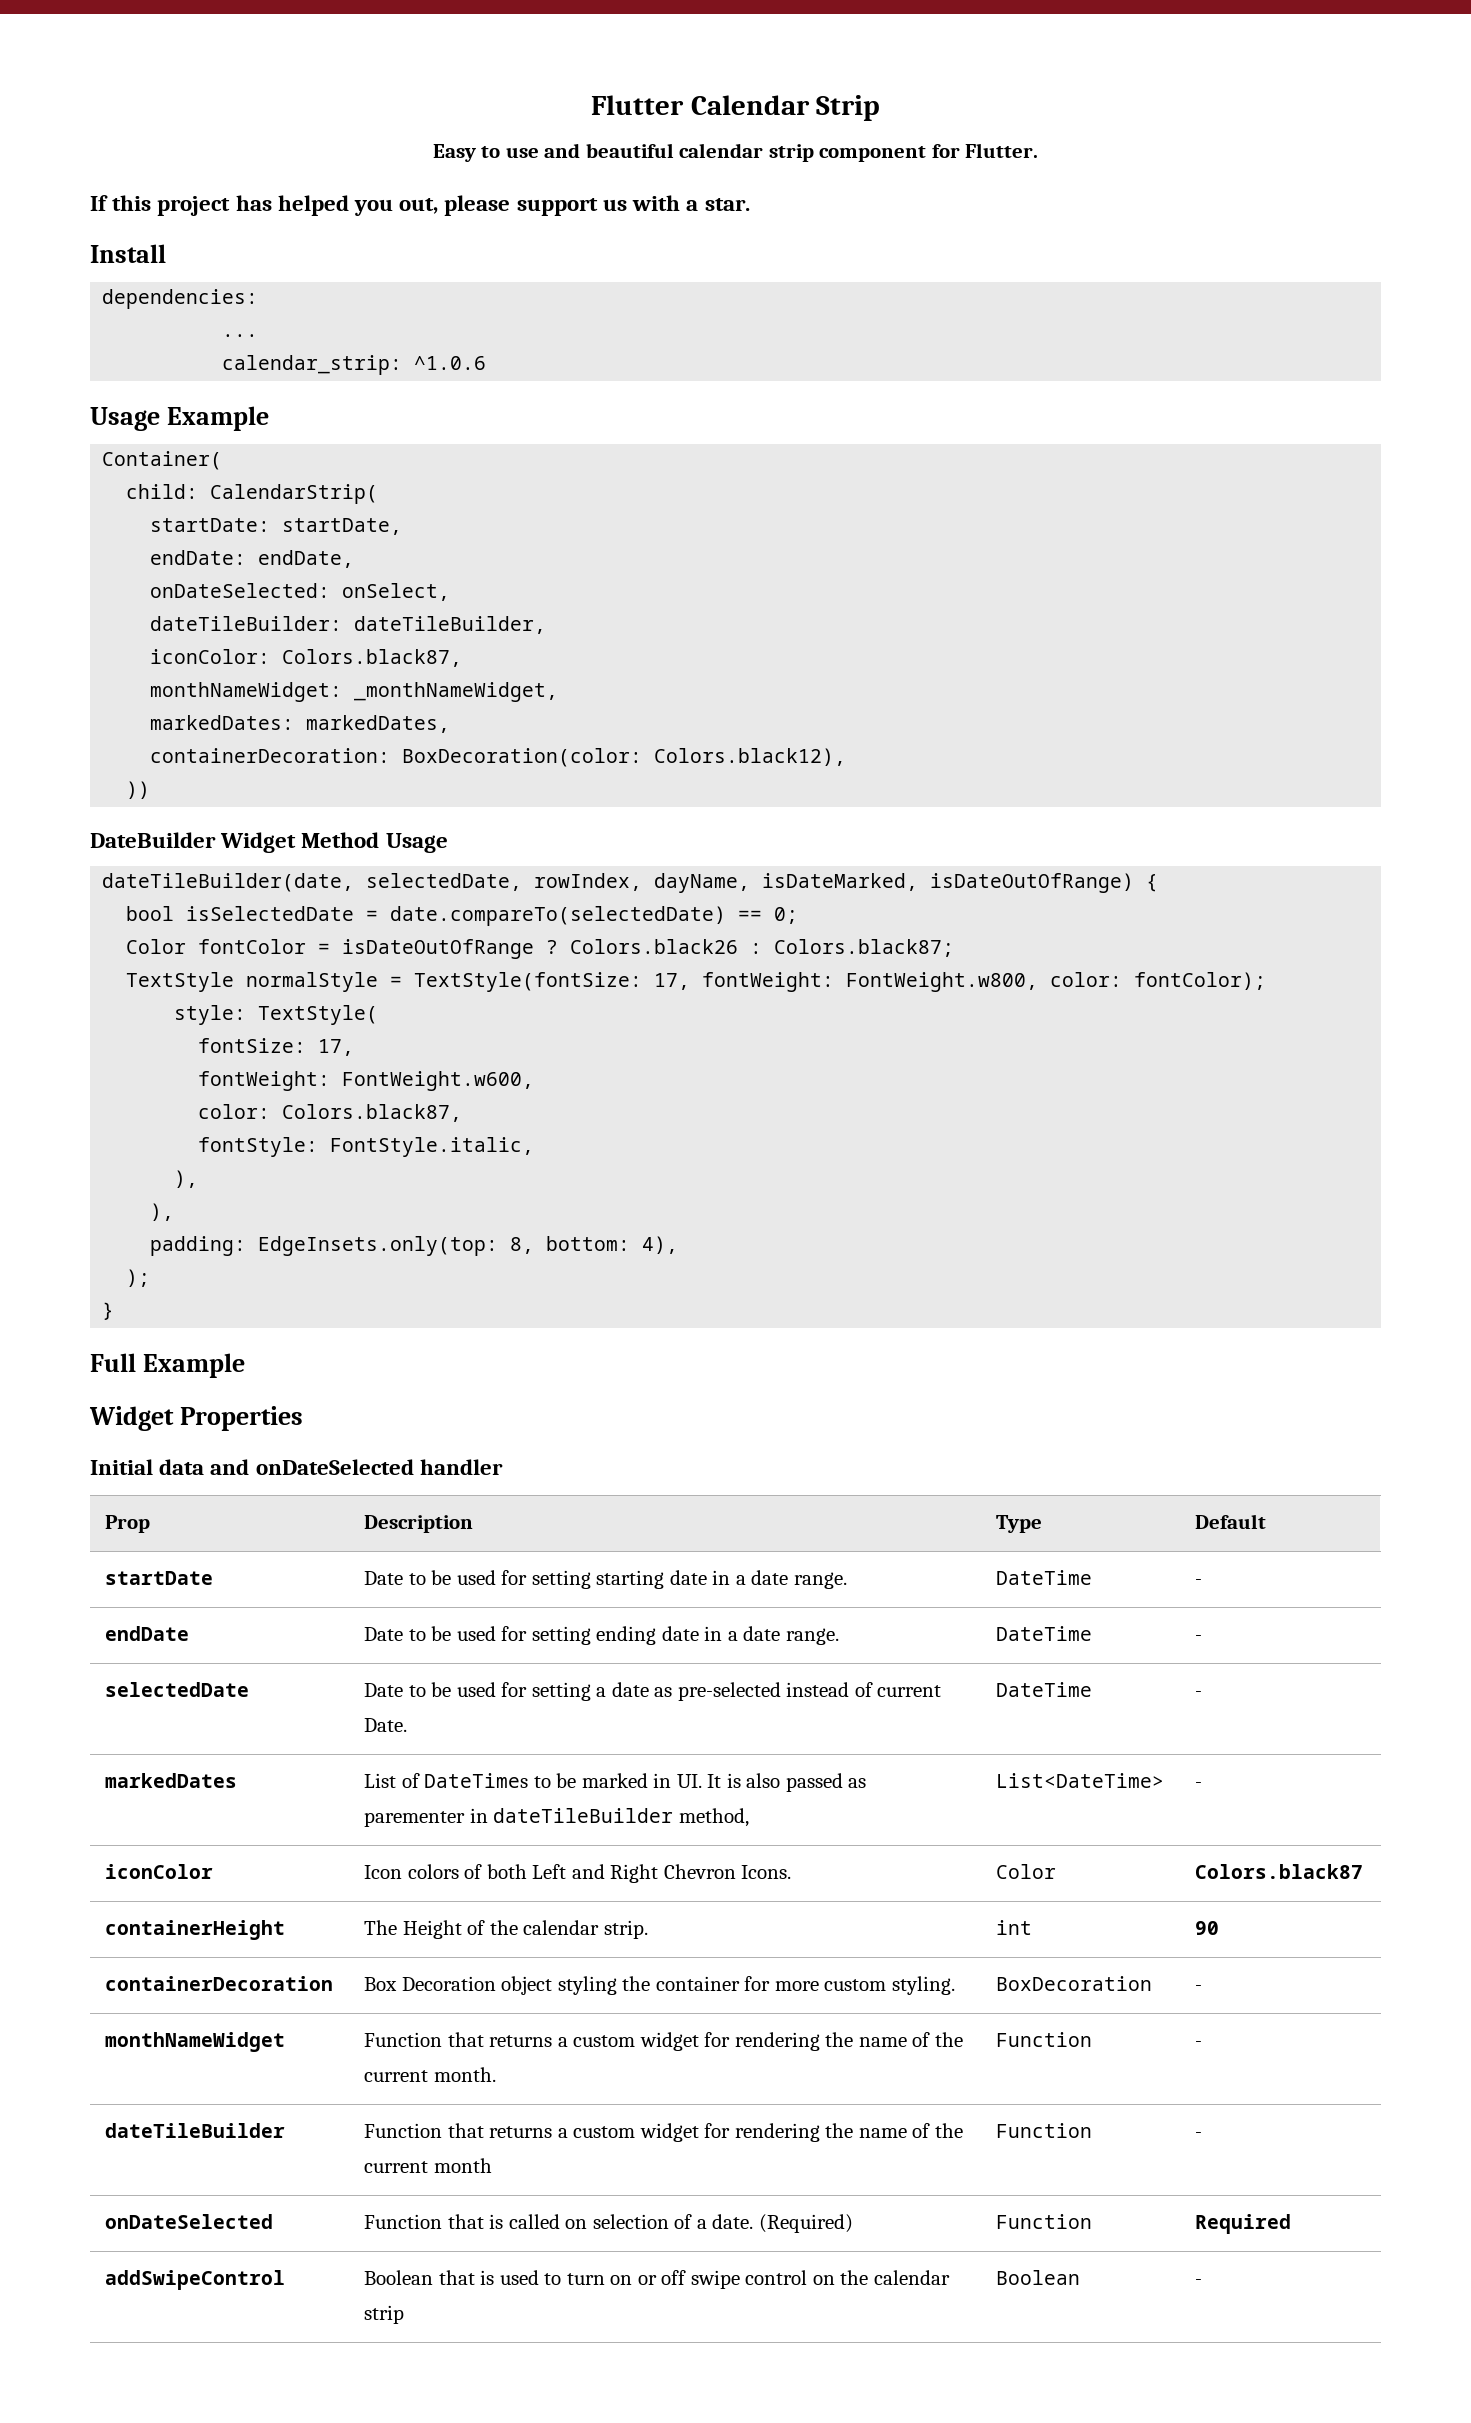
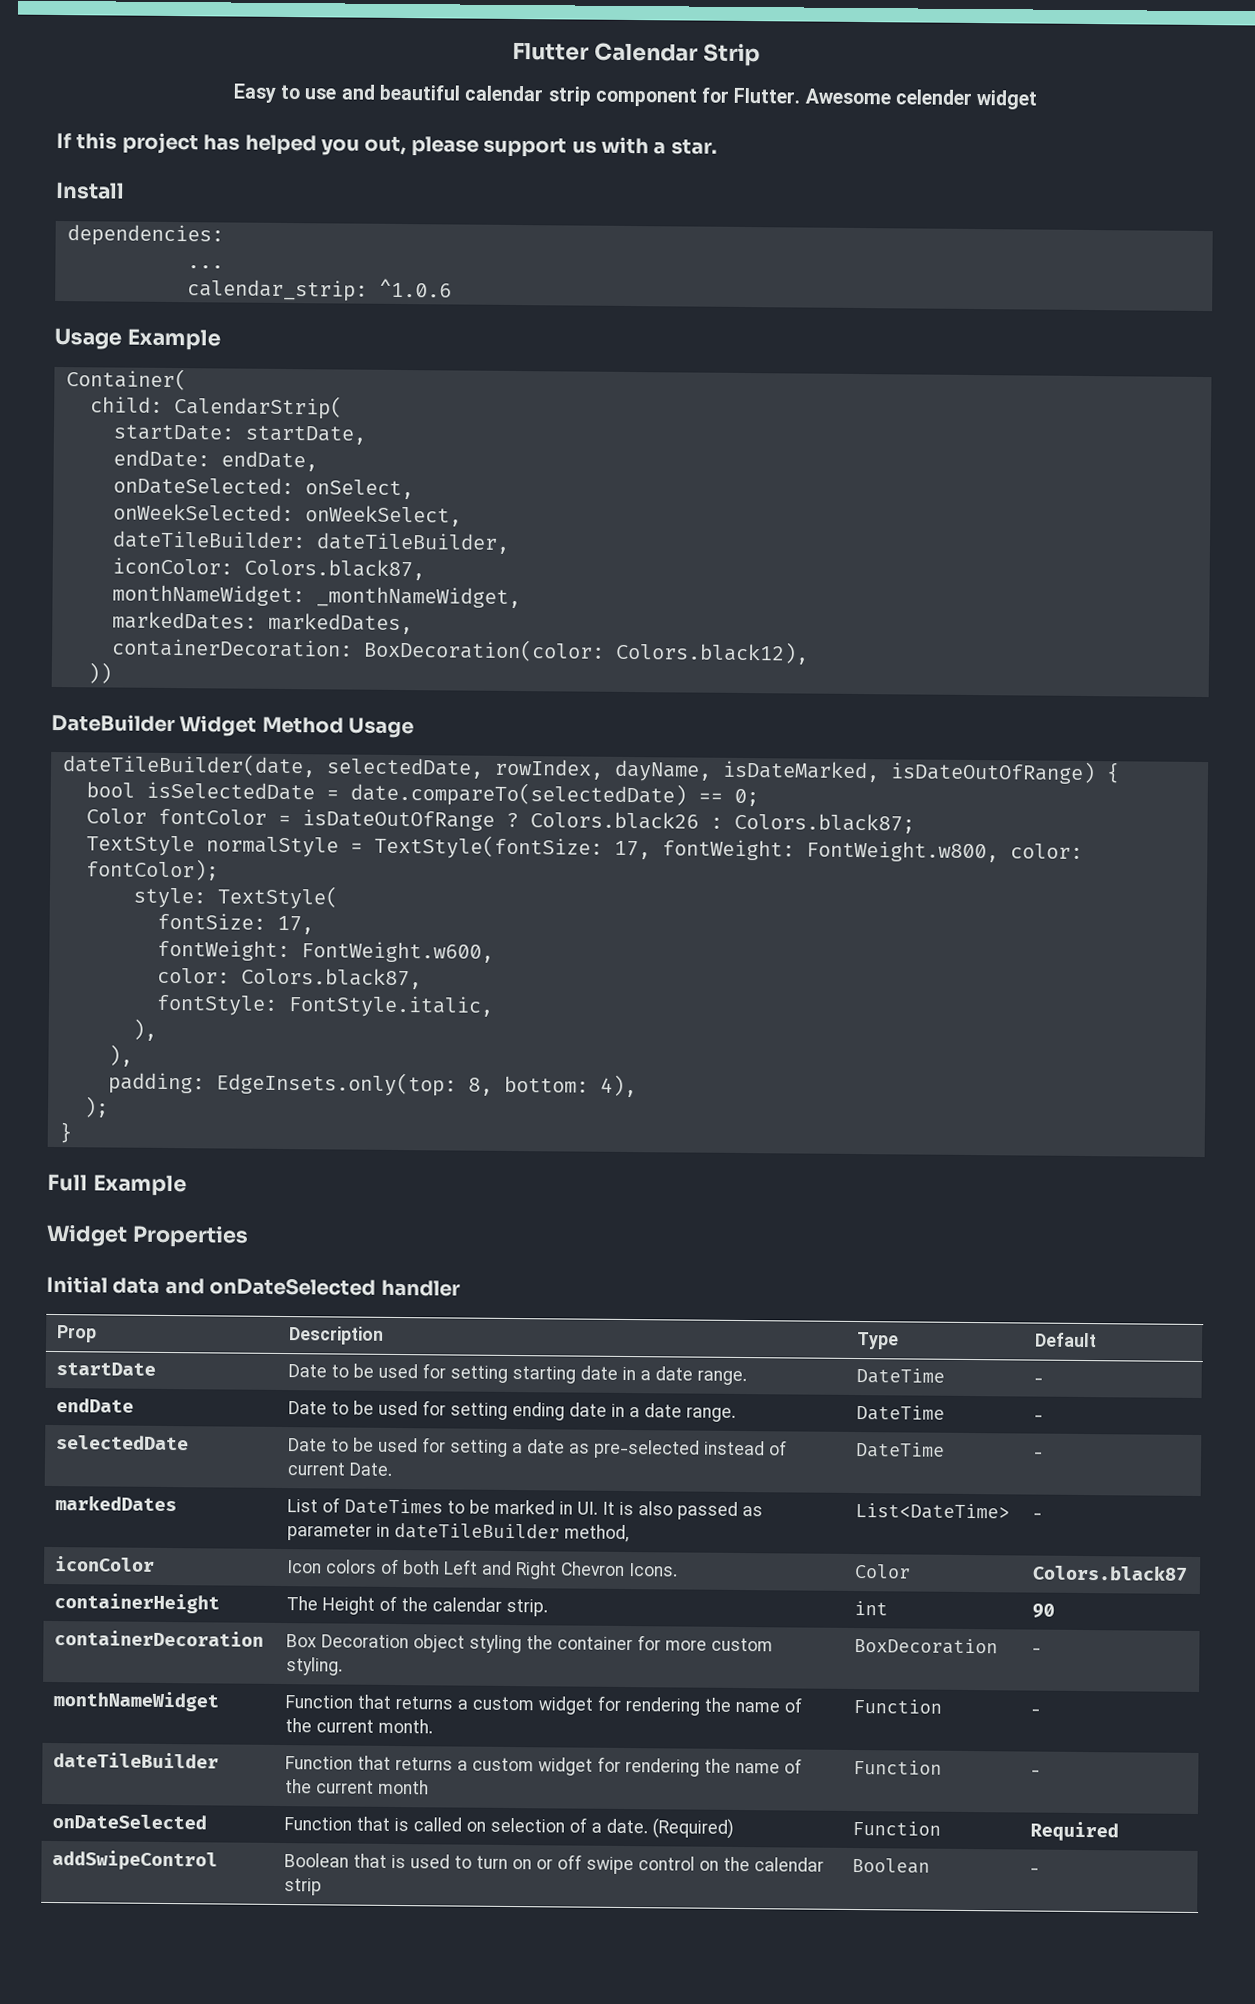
+ Awesome celender widget
+ onWeekSelected: onWeekSelect,
- markedDates | List of DateTimes to be marked in UI. It is also passed as parementer in dateTileBuilder method, | List<DateTime> | -
+ markedDates | List of DateTimes to be marked in UI. It is also passed as parameter in dateTileBuilder method, | List<DateTime> | -

